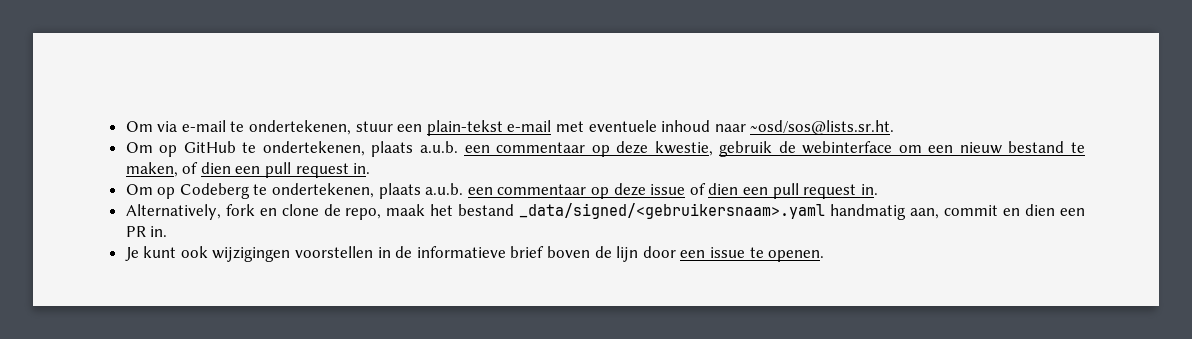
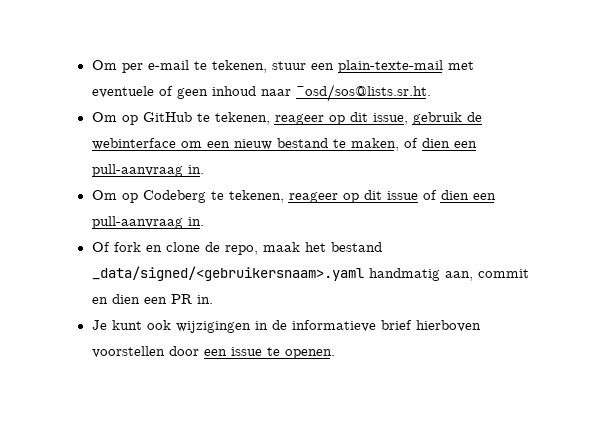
- Om via e-mail te ondertekenen, stuur een plain-tekst e-mail met eventuele inhoud naar ~osd/sos@lists.sr.ht.
+ Om per e-mail te tekenen, stuur een plain-texte-mail met eventuele of geen inhoud naar ~osd/sos@lists.sr.ht.
- Om op GitHub te ondertekenen, plaats a.u.b. een commentaar op deze kwestie, gebruik de webinterface om een nieuw bestand te maken, of dien een pull request in.
+ Om op GitHub te tekenen, reageer op dit issue, gebruik de webinterface om een nieuw bestand te maken, of dien een pull-aanvraag in.
- Om op Codeberg te ondertekenen, plaats a.u.b. een commentaar op deze issue of dien een pull request in.
- Alternatively, fork en clone de repo, maak het bestand _data/signed/<gebruikersnaam>.yaml handmatig aan, commit en dien een PR in.
+ Om op Codeberg te tekenen, reageer op dit issue of dien een pull-aanvraag in.
+ Of fork en clone de repo, maak het bestand _data/signed/<gebruikersnaam>.yaml handmatig aan, commit en dien een PR in.
- Je kunt ook wijzigingen voorstellen in de informatieve brief boven de lijn door een issue te openen.
+ Je kunt ook wijzigingen in de informatieve brief hierboven voorstellen door een issue te openen.

